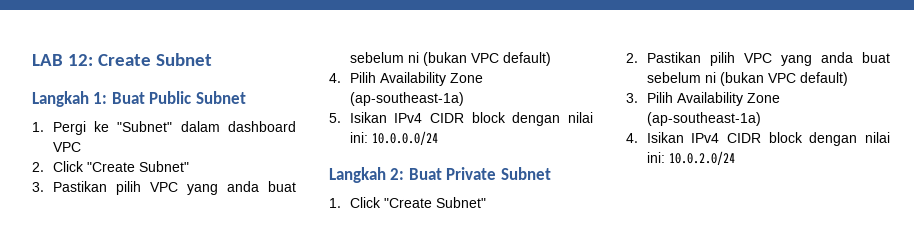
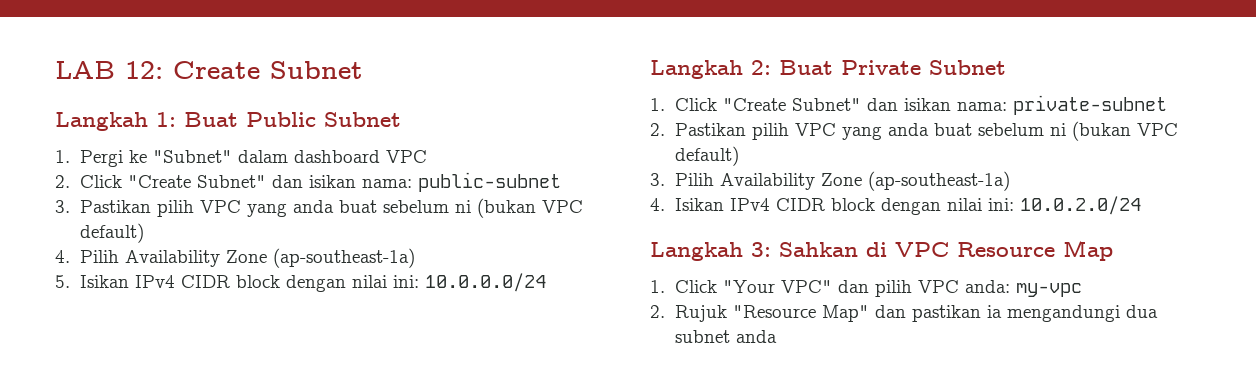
- 2. Click "Create Subnet"
+ 2. Click "Create Subnet" dan isikan nama: public-subnet
- 1. Click "Create Subnet"
+ 1. Click "Create Subnet" dan isikan nama: private-subnet
+ Langkah 3: Sahkan di VPC Resource Map
+ 1. Click "Your VPC" dan pilih VPC anda: my-vpc
+ 2. Rujuk "Resource Map" dan pastikan ia mengandungi dua subnet anda

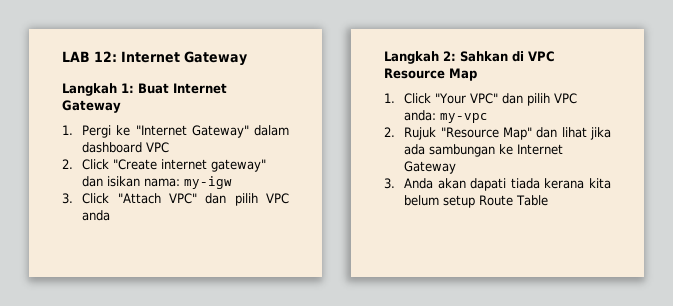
- LAB 12: Create Subnet
+ LAB 12: Internet Gateway
- Langkah 1: Buat Public Subnet
+ Langkah 1: Buat Internet Gateway
- 1. Pergi ke "Subnet" dalam dashboard VPC
+ 1. Pergi ke "Internet Gateway" dalam dashboard VPC
- 2. Click "Create Subnet" dan isikan nama: public-subnet
- 3. Pastikan pilih VPC yang anda buat sebelum ni (bukan VPC default)
- 4. Pilih Availability Zone (ap-southeast-1a)
- 5. Isikan IPv4 CIDR block dengan nilai ini: 10.0.0.0/24
- Langkah 2: Buat Private Subnet
- 1. Click "Create Subnet" dan isikan nama: private-subnet
- 2. Pastikan pilih VPC yang anda buat sebelum ni (bukan VPC default)
- 3. Pilih Availability Zone (ap-southeast-1a)
- 4. Isikan IPv4 CIDR block dengan nilai ini: 10.0.2.0/24
- Langkah 3: Sahkan di VPC Resource Map
+ 2. Click "Create internet gateway" dan isikan nama: my-igw
+ 3. Click "Attach VPC" dan pilih VPC anda
+ Langkah 2: Sahkan di VPC Resource Map
- 2. Rujuk "Resource Map" dan pastikan ia mengandungi dua subnet anda
+ 2. Rujuk "Resource Map" dan lihat jika ada sambungan ke Internet Gateway
+ 3. Anda akan dapati tiada kerana kita belum setup Route Table

